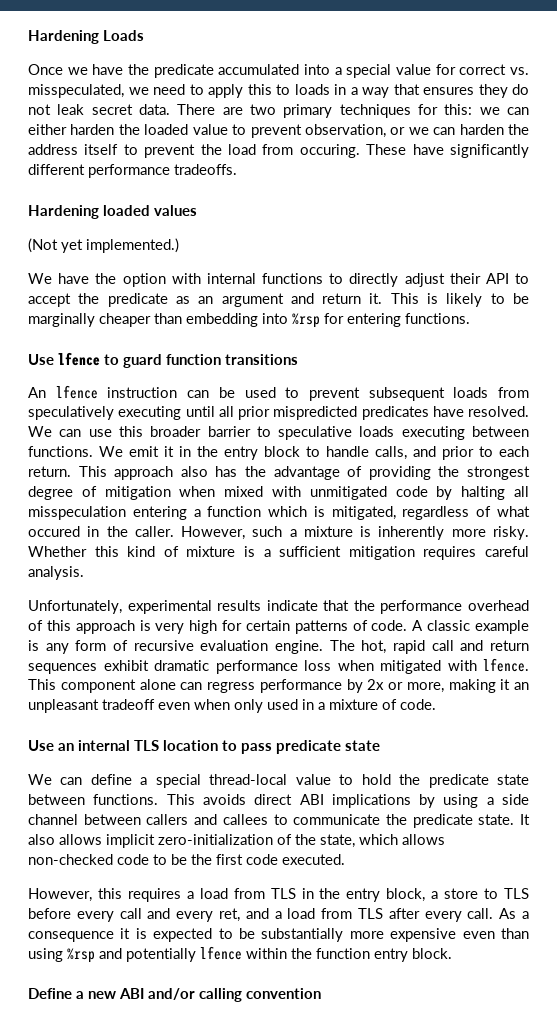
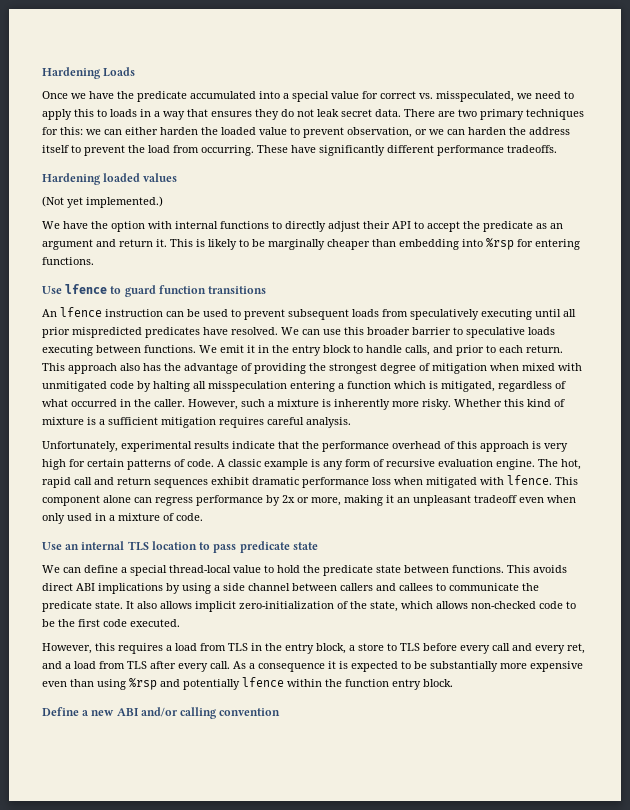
- There are two primary techniques for this: we can either harden the loaded value to prevent observation, or we can harden the address itself to prevent the load from occuring.
+ There are two primary techniques for this: we can either harden the loaded value to prevent observation, or we can harden the address itself to prevent the load from occurring.
- This approach also has the advantage of providing the strongest degree of mitigation when mixed with unmitigated code by halting all misspeculation entering a function which is mitigated, regardless of what occured in the caller.
+ This approach also has the advantage of providing the strongest degree of mitigation when mixed with unmitigated code by halting all misspeculation entering a function which is mitigated, regardless of what occurred in the caller.

